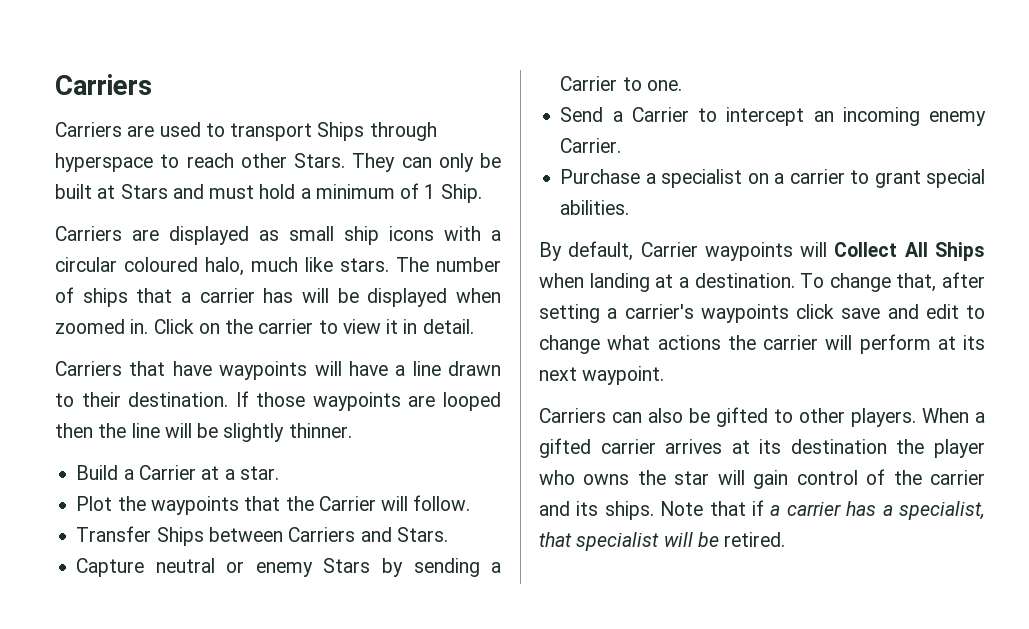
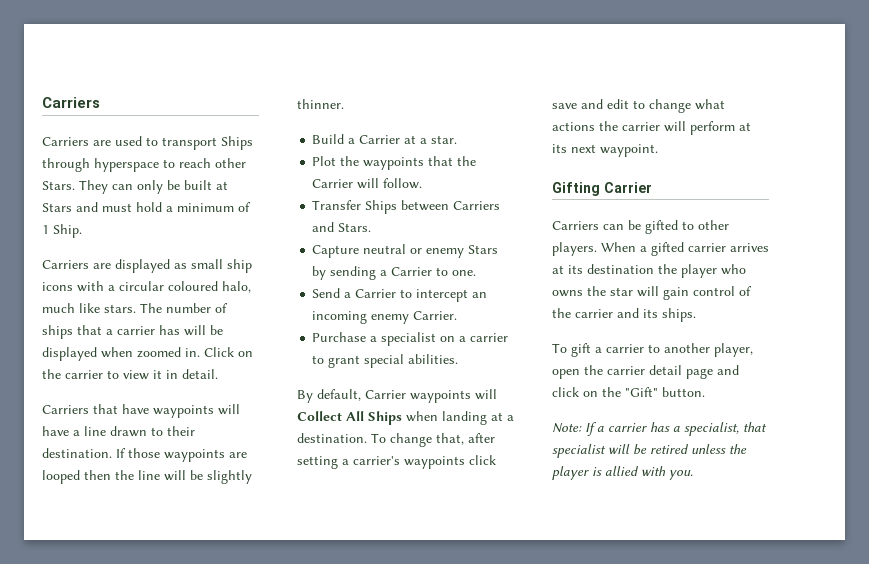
+ Gifting Carrier
- Carriers can also be gifted to other players.
+ Carriers can be gifted to other players.
- When a gifted carrier arrives at its destination the player who owns the star will gain control of the carrier and its ships. Note that if a carrier has a specialist, that specialist will be retired.
+ When a gifted carrier arrives at its destination the player who owns the star will gain control of the carrier and its ships.
+ To gift a carrier to another player, open the carrier detail page and click on the "Gift" button.
+ Note: If a carrier has a specialist, that specialist will be retired unless the player is allied with you.

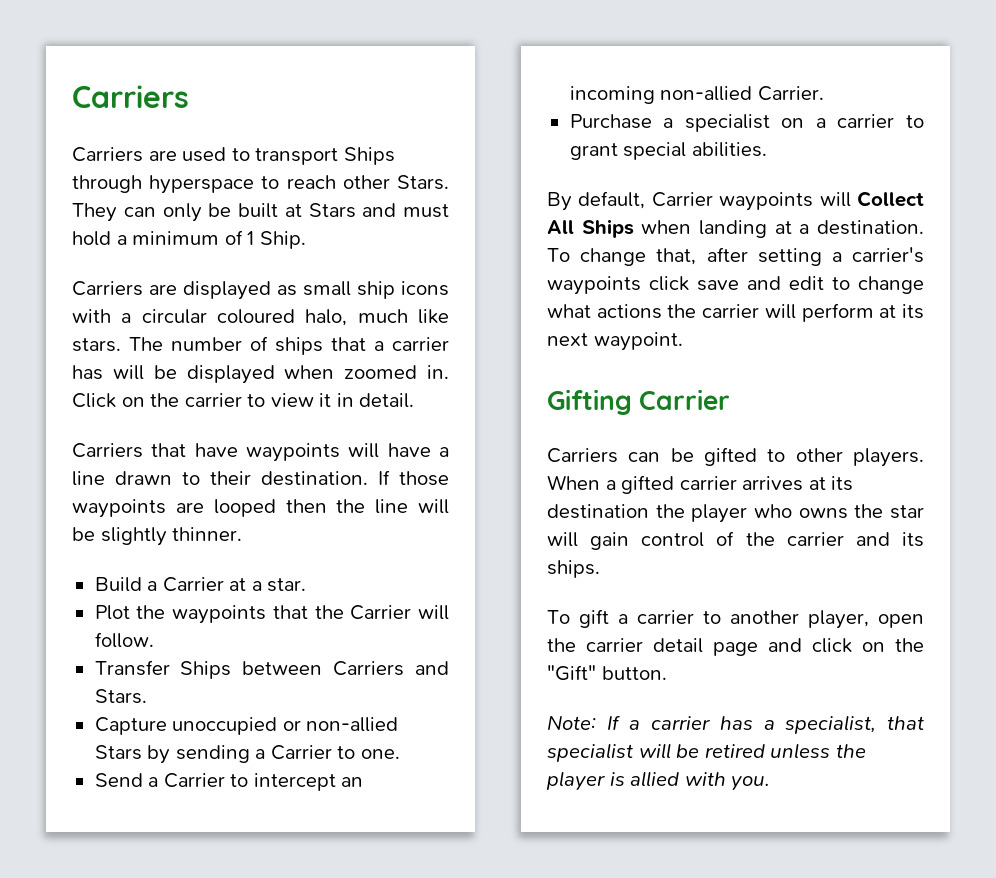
- Capture neutral or enemy Stars by sending a Carrier to one.
+ Capture unoccupied or non-allied Stars by sending a Carrier to one.
- Send a Carrier to intercept an incoming enemy Carrier.
+ Send a Carrier to intercept an incoming non-allied Carrier.

